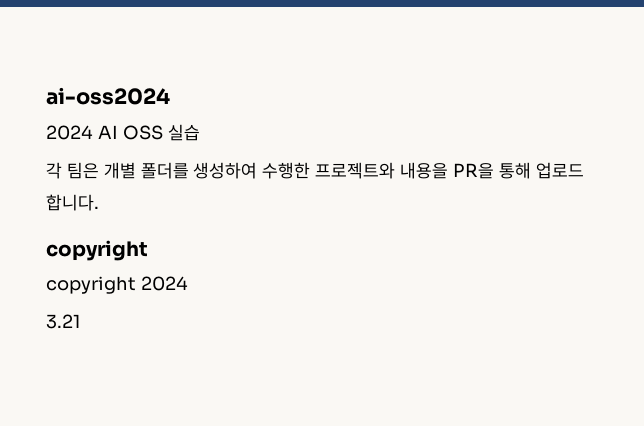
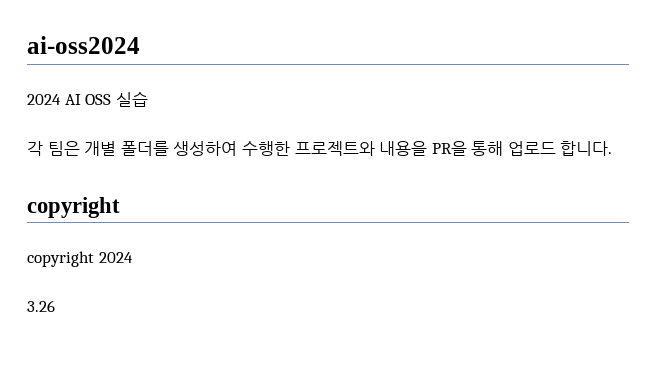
- 3.21
+ 3.26

